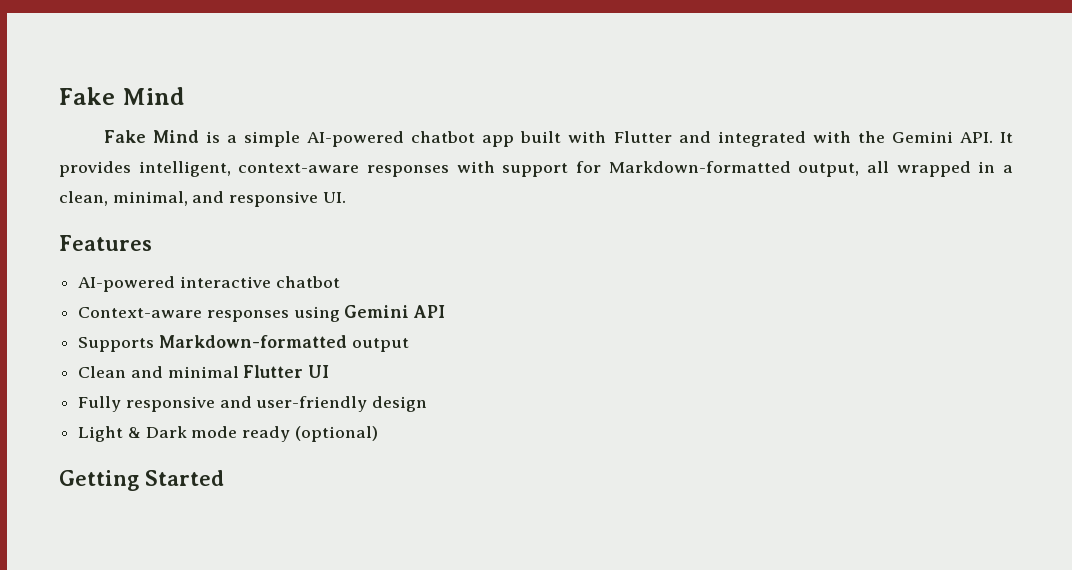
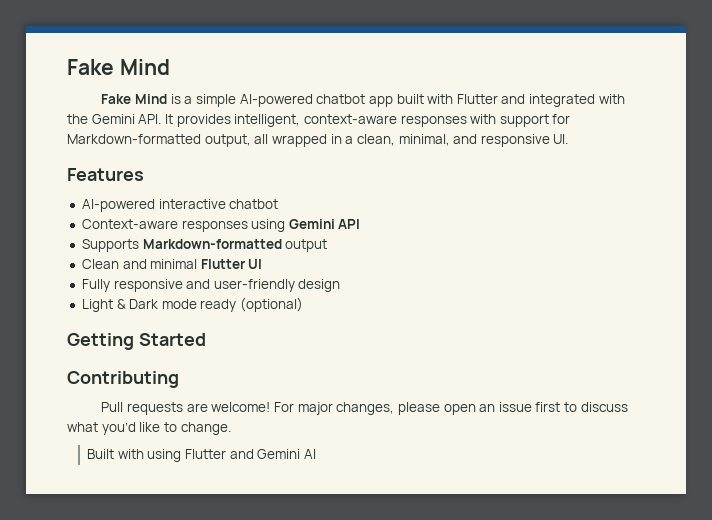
+ Contributing
+ Pull requests are welcome! For major changes, please open an issue first to discuss what you’d like to change.
+ Built with using Flutter and Gemini AI

